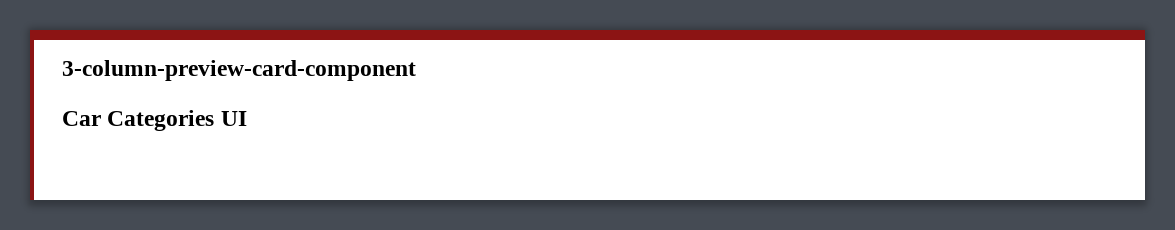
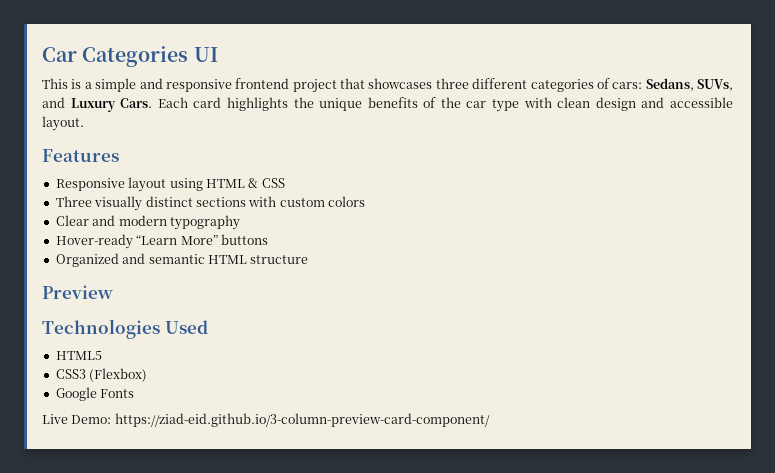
- 3-column-preview-card-component
+ This is a simple and responsive frontend project that showcases three different categories of cars: Sedans, SUVs, and Luxury Cars. Each card highlights the unique benefits of the car type with clean design and accessible layout.
+ Features
+ Responsive layout using HTML & CSS
+ Three visually distinct sections with custom colors
+ Clear and modern typography
+ Hover-ready “Learn More” buttons
+ Organized and semantic HTML structure
+ Preview
+ Technologies Used
+ HTML5
+ CSS3 (Flexbox)
+ Google Fonts
+ Live Demo: https://ziad-eid.github.io/3-column-preview-card-component/

